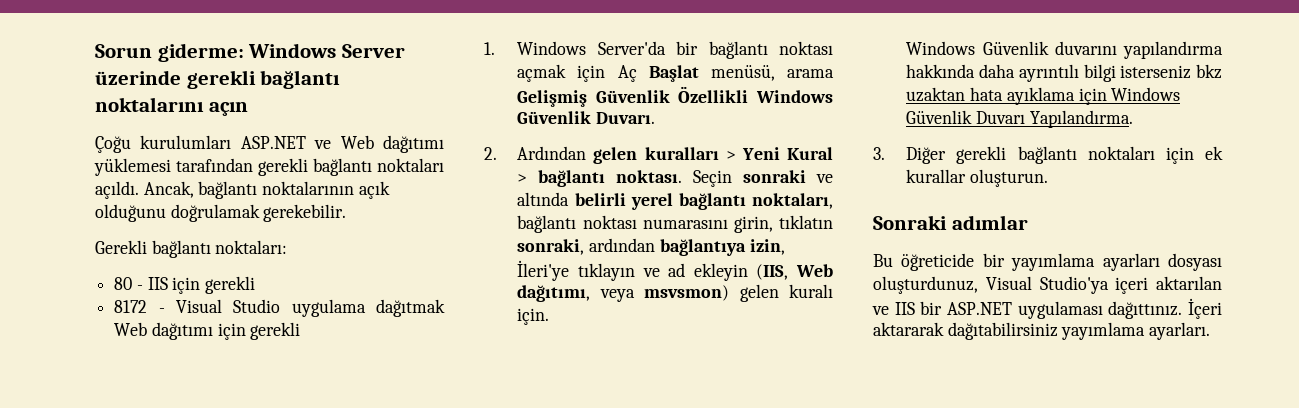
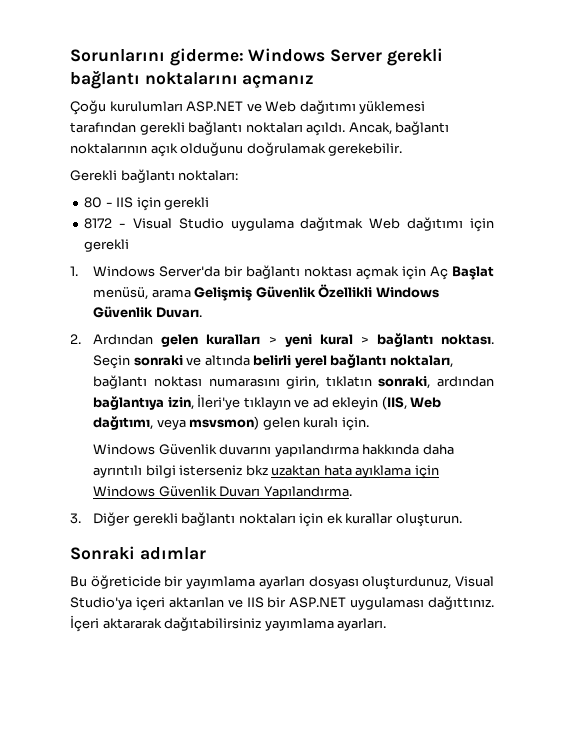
- Sorun giderme: Windows Server üzerinde gerekli bağlantı noktalarını açın
+ Sorunlarını giderme: Windows Server gerekli bağlantı noktalarını açmanız
- 2. Ardından gelen kuralları > Yeni Kural > bağlantı noktası.
+ 2. Ardından gelen kuralları > yeni kural > bağlantı noktası.

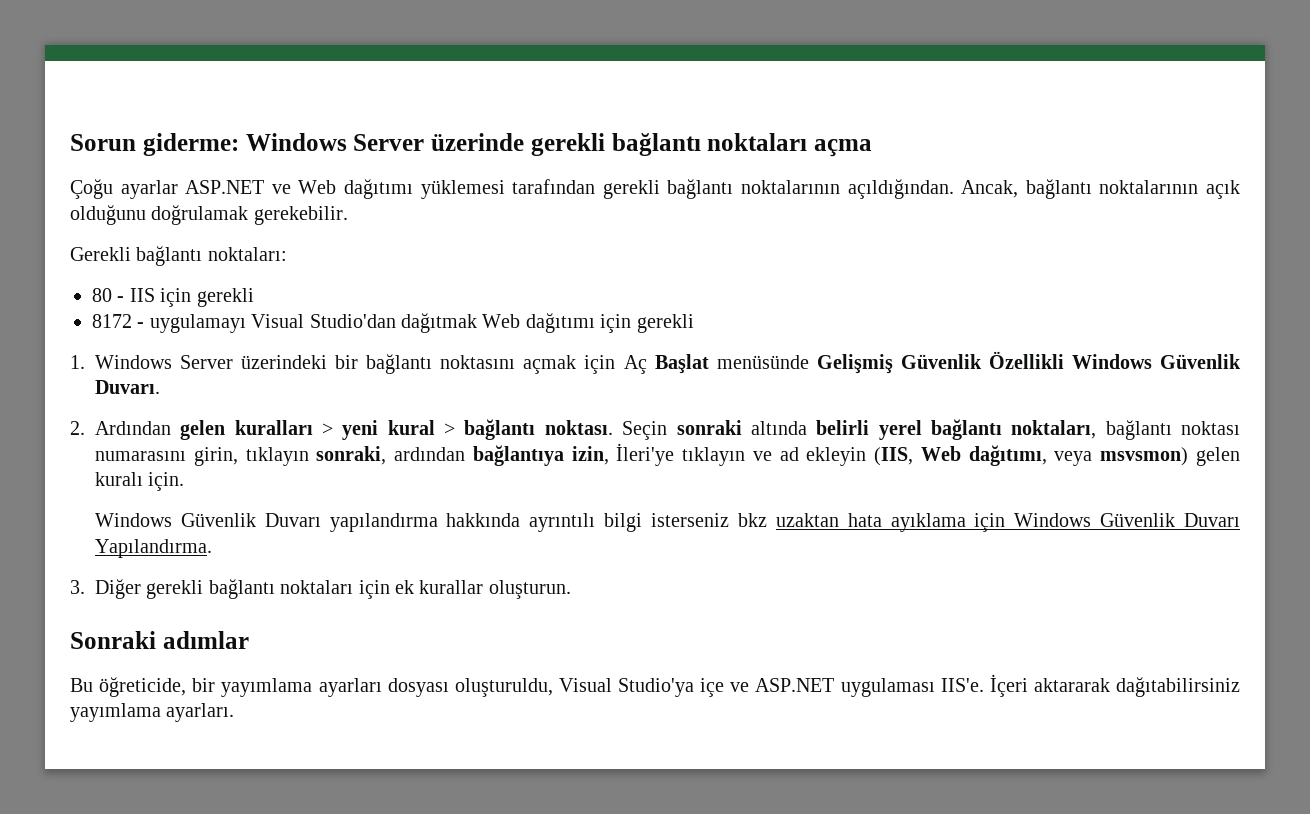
- Sorunlarını giderme: Windows Server gerekli bağlantı noktalarını açmanız
+ Sorun giderme: Windows Server üzerinde gerekli bağlantı noktaları açma
- Çoğu kurulumları ASP.NET ve Web dağıtımı yüklemesi tarafından gerekli bağlantı noktaları açıldı.
+ Çoğu ayarlar ASP.NET ve Web dağıtımı yüklemesi tarafından gerekli bağlantı noktalarının açıldığından.
- 8172 - Visual Studio uygulama dağıtmak Web dağıtımı için gerekli
+ 8172 - uygulamayı Visual Studio'dan dağıtmak Web dağıtımı için gerekli
- 1. Windows Server'da bir bağlantı noktası açmak için Aç Başlat menüsü, arama Gelişmiş Güvenlik Özellikli Windows Güvenlik Duvarı.
+ 1. Windows Server üzerindeki bir bağlantı noktasını açmak için Aç Başlat menüsünde Gelişmiş Güvenlik Özellikli Windows Güvenlik Duvarı.
- Seçin sonraki ve altında belirli yerel bağlantı noktaları, bağlantı noktası numarasını girin, tıklatın sonraki, ardından bağlantıya izin, İleri'ye tıklayın ve ad ekleyin (IIS, Web dağıtımı, veya msvsmon) gelen kuralı için.
+ Seçin sonraki altında belirli yerel bağlantı noktaları, bağlantı noktası numarasını girin, tıklayın sonraki, ardından bağlantıya izin, İleri'ye tıklayın ve ad ekleyin (IIS, Web dağıtımı, veya msvsmon) gelen kuralı için.
- Windows Güvenlik duvarını yapılandırma hakkında daha ayrıntılı bilgi isterseniz bkz uzaktan hata ayıklama için Windows Güvenlik Duvarı Yapılandırma.
+ Windows Güvenlik Duvarı yapılandırma hakkında ayrıntılı bilgi isterseniz bkz uzaktan hata ayıklama için Windows Güvenlik Duvarı Yapılandırma.
- Bu öğreticide bir yayımlama ayarları dosyası oluşturdunuz, Visual Studio'ya içeri aktarılan ve IIS bir ASP.NET uygulaması dağıttınız.
+ Bu öğreticide, bir yayımlama ayarları dosyası oluşturuldu, Visual Studio'ya içe ve ASP.NET uygulaması IIS'e.

